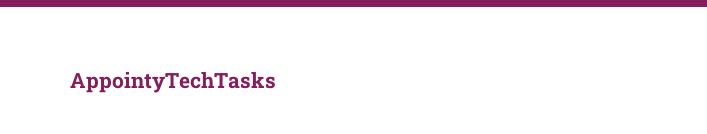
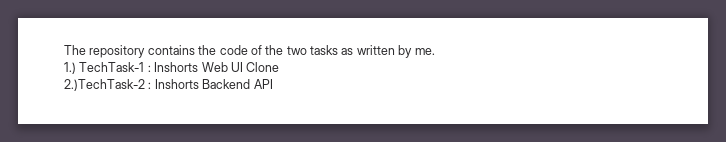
- AppointyTechTasks
+ The repository contains the code of the two tasks as written by me.
+ 1.) TechTask-1 : Inshorts Web UI Clone
+ 2.)TechTask-2 : Inshorts Backend API

